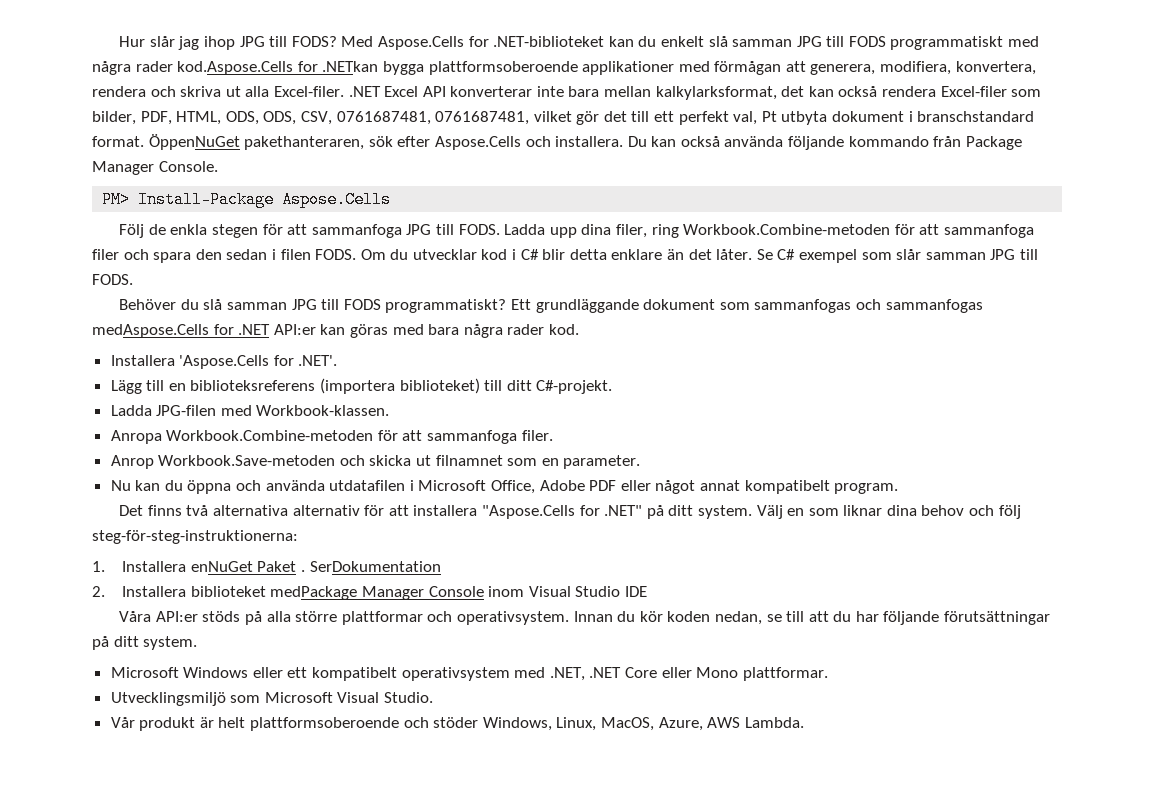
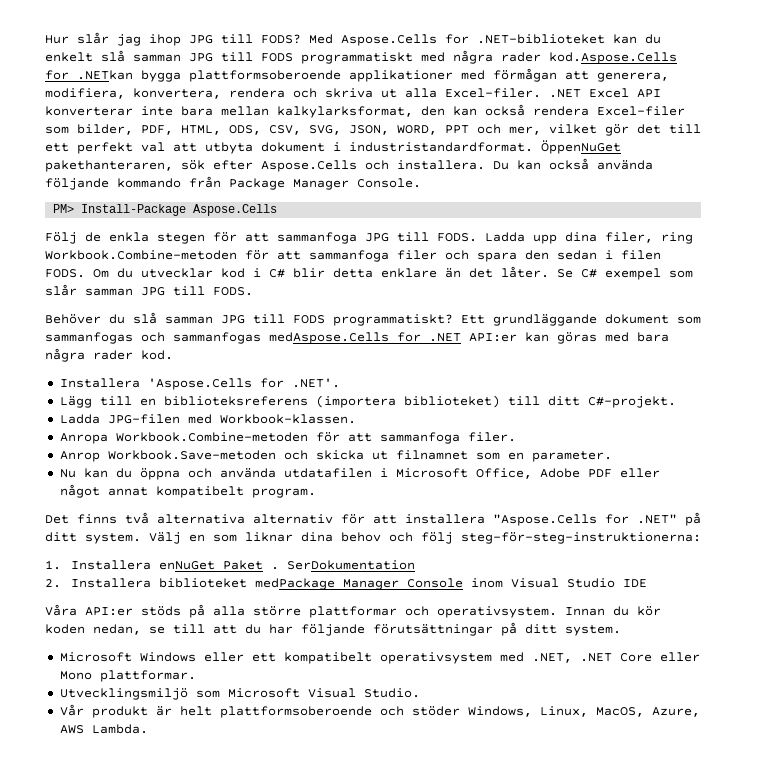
- Med Aspose.Cells for .NET-biblioteket kan du enkelt slå samman JPG till FODS programmatiskt med några rader kod.Aspose.Cells for .NETkan bygga plattformsoberoende applikationer med förmågan att generera, modifiera, konvertera, rendera och skriva ut alla Excel-filer. .NET Excel API konverterar inte bara mellan kalkylarksformat, det kan också rendera Excel-filer som bilder, PDF, HTML, ODS, ODS, CSV, 0761687481, 0761687481, vilket gör det till ett perfekt val, Pt utbyta dokument i branschstandard format.
+ Med Aspose.Cells for .NET-biblioteket kan du enkelt slå samman JPG till FODS programmatiskt med några rader kod.Aspose.Cells for .NETkan bygga plattformsoberoende applikationer med förmågan att generera, modifiera, konvertera, rendera och skriva ut alla Excel-filer. .NET Excel API konverterar inte bara mellan kalkylarksformat, den kan också rendera Excel-filer som bilder, PDF, HTML, ODS, CSV, SVG, JSON, WORD, PPT och mer, vilket gör det till ett perfekt val att utbyta dokument i industristandardformat.

